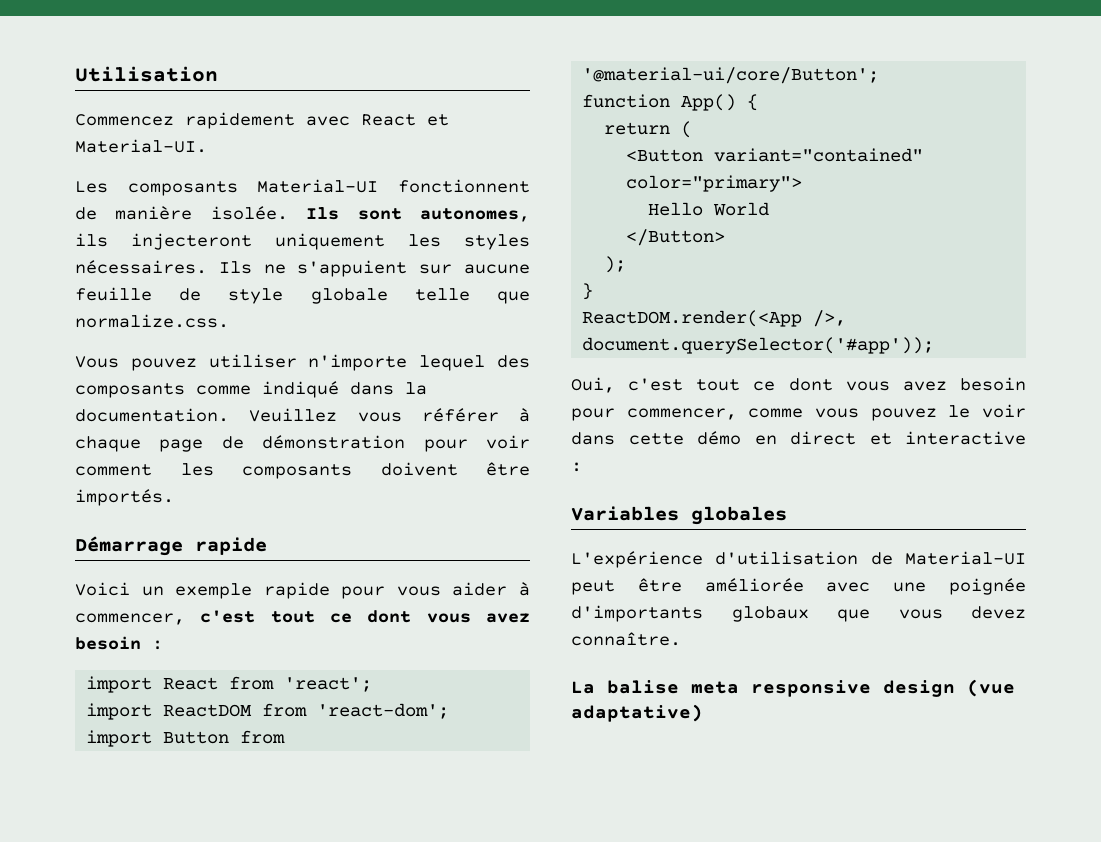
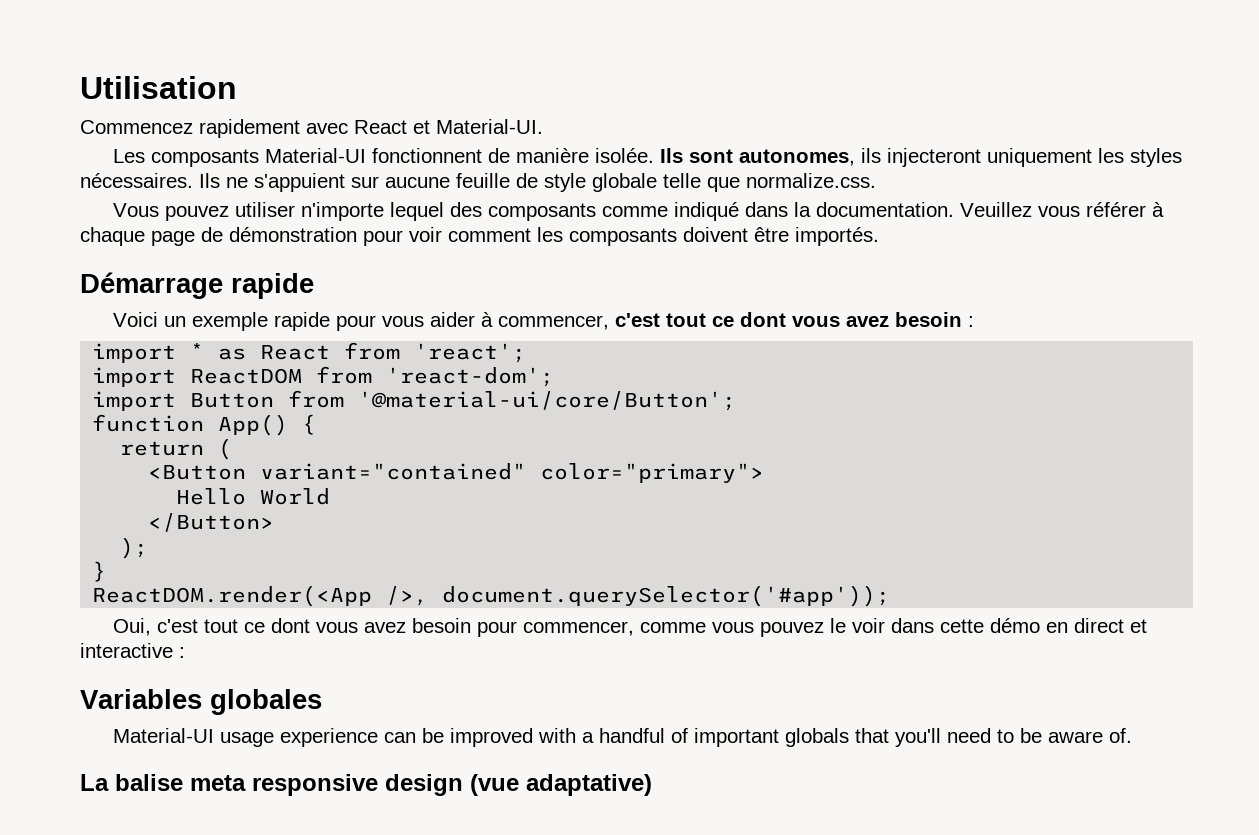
- import React from 'react';
+ import * as React from 'react';
- L'expérience d'utilisation de Material-UI peut être améliorée avec une poignée d'importants globaux que vous devez connaître.
+ Material-UI usage experience can be improved with a handful of important globals that you'll need to be aware of.

